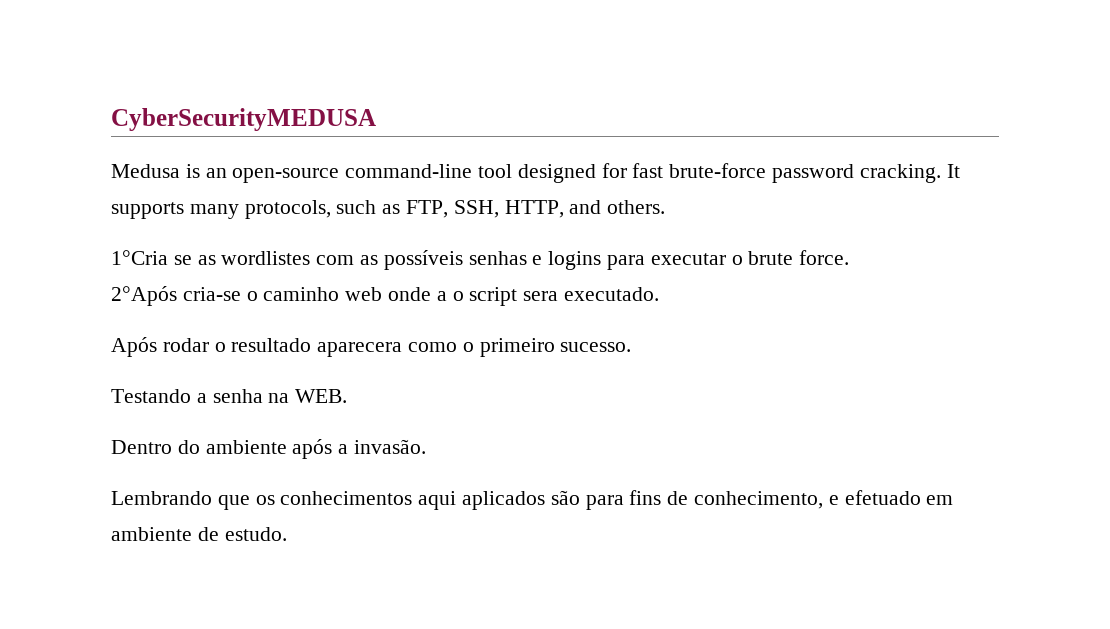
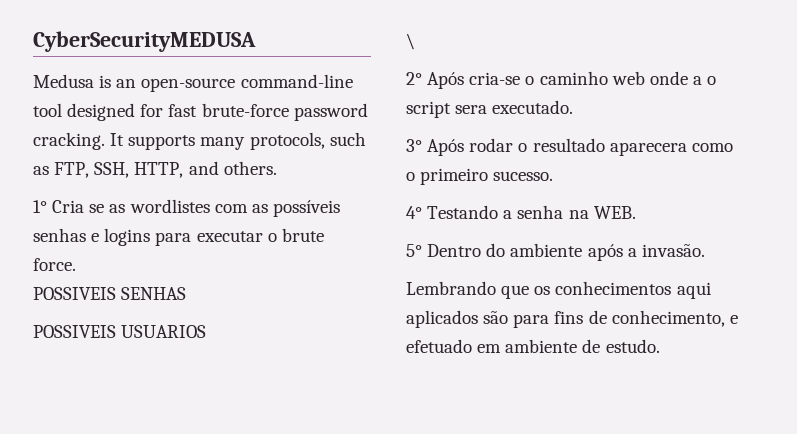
- 1°Cria se as wordlistes com as possíveis senhas e logins para executar o brute force.
+ 1° Cria se as wordlistes com as possíveis senhas e logins para executar o brute force.
- 2°Após cria-se o caminho web onde a o script sera executado.
+ POSSIVEIS SENHAS
+ POSSIVEIS USUARIOS
+ \
+ 2° Após cria-se o caminho web onde a o script sera executado.
- Após rodar o resultado aparecera como o primeiro sucesso.
+ 3° Após rodar o resultado aparecera como o primeiro sucesso.
- Testando a senha na WEB.
+ 4° Testando a senha na WEB.
- Dentro do ambiente após a invasão.
+ 5° Dentro do ambiente após a invasão.

